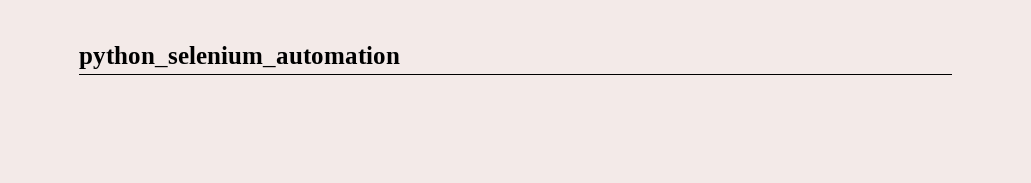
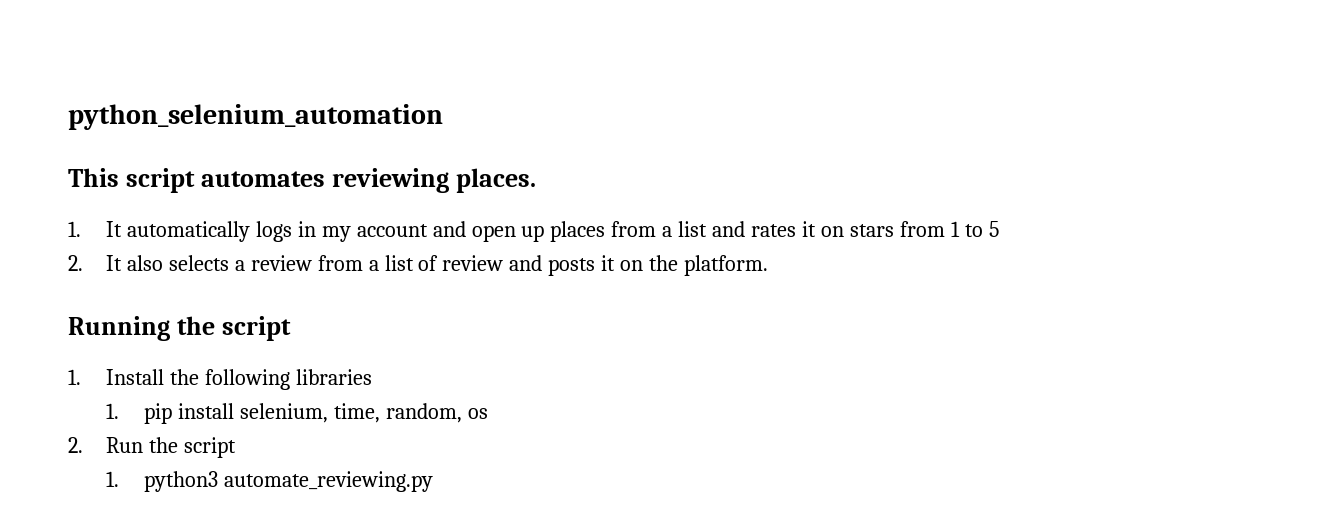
+ This script automates reviewing places.
+ 1. It automatically logs in my account and open up places from a list and rates it on stars from 1 to 5
+ 2. It also selects a review from a list of review and posts it on the platform.
+ Running the script
+ 1. Install the following libraries
+ 1. pip install selenium, time, random, os
+ 2. Run the script
+ 1. python3 automate_reviewing.py

